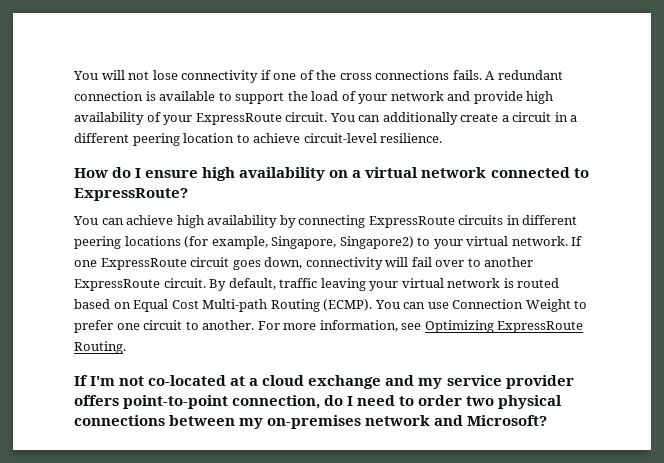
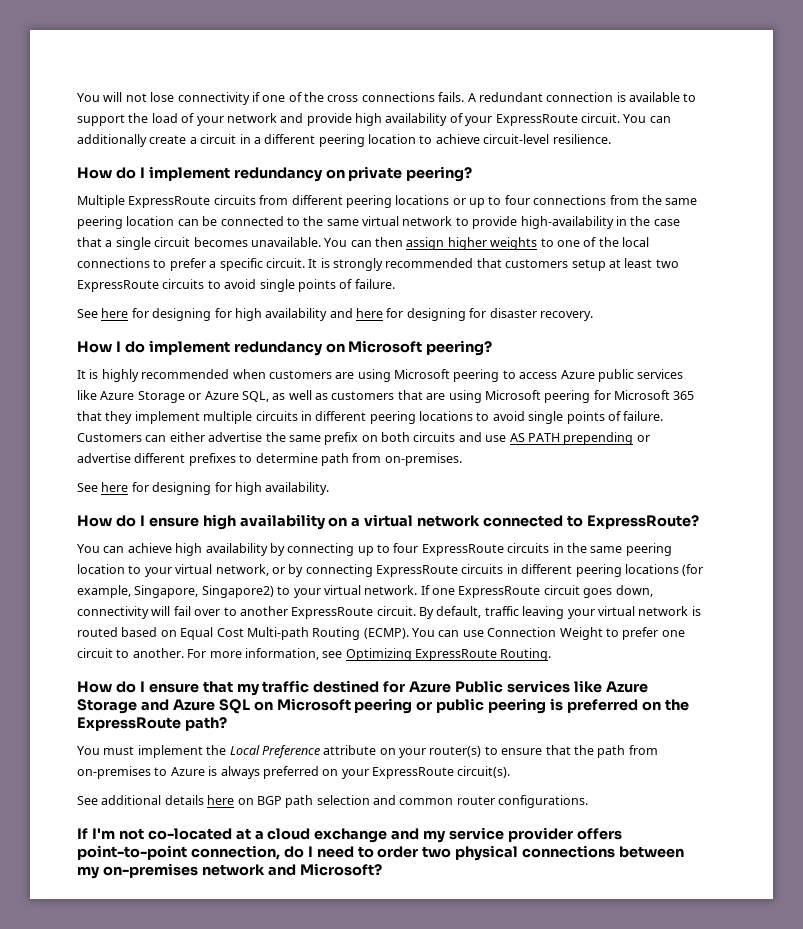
+ How do I implement redundancy on private peering?
+ Multiple ExpressRoute circuits from different peering locations or up to four connections from the same peering location can be connected to the same virtual network to provide high-availability in the case that a single circuit becomes unavailable. You can then assign higher weights to one of the local connections to prefer a specific circuit. It is strongly recommended that customers setup at least two ExpressRoute circuits to avoid single points of failure.
+ See here for designing for high availability and here for designing for disaster recovery.
+ How I do implement redundancy on Microsoft peering?
+ It is highly recommended when customers are using Microsoft peering to access Azure public services like Azure Storage or Azure SQL, as well as customers that are using Microsoft peering for Microsoft 365 that they implement multiple circuits in different peering locations to avoid single points of failure. Customers can either advertise the same prefix on both circuits and use AS PATH prepending or advertise different prefixes to determine path from on-premises.
+ See here for designing for high availability.
- You can achieve high availability by connecting ExpressRoute circuits in different peering locations (for example, Singapore, Singapore2) to your virtual network.
+ You can achieve high availability by connecting up to four ExpressRoute circuits in the same peering location to your virtual network, or by connecting ExpressRoute circuits in different peering locations (for example, Singapore, Singapore2) to your virtual network.
+ How do I ensure that my traffic destined for Azure Public services like Azure Storage and Azure SQL on Microsoft peering or public peering is preferred on the ExpressRoute path?
+ You must implement the Local Preference attribute on your router(s) to ensure that the path from on-premises to Azure is always preferred on your ExpressRoute circuit(s).
+ See additional details here on BGP path selection and common router configurations.

